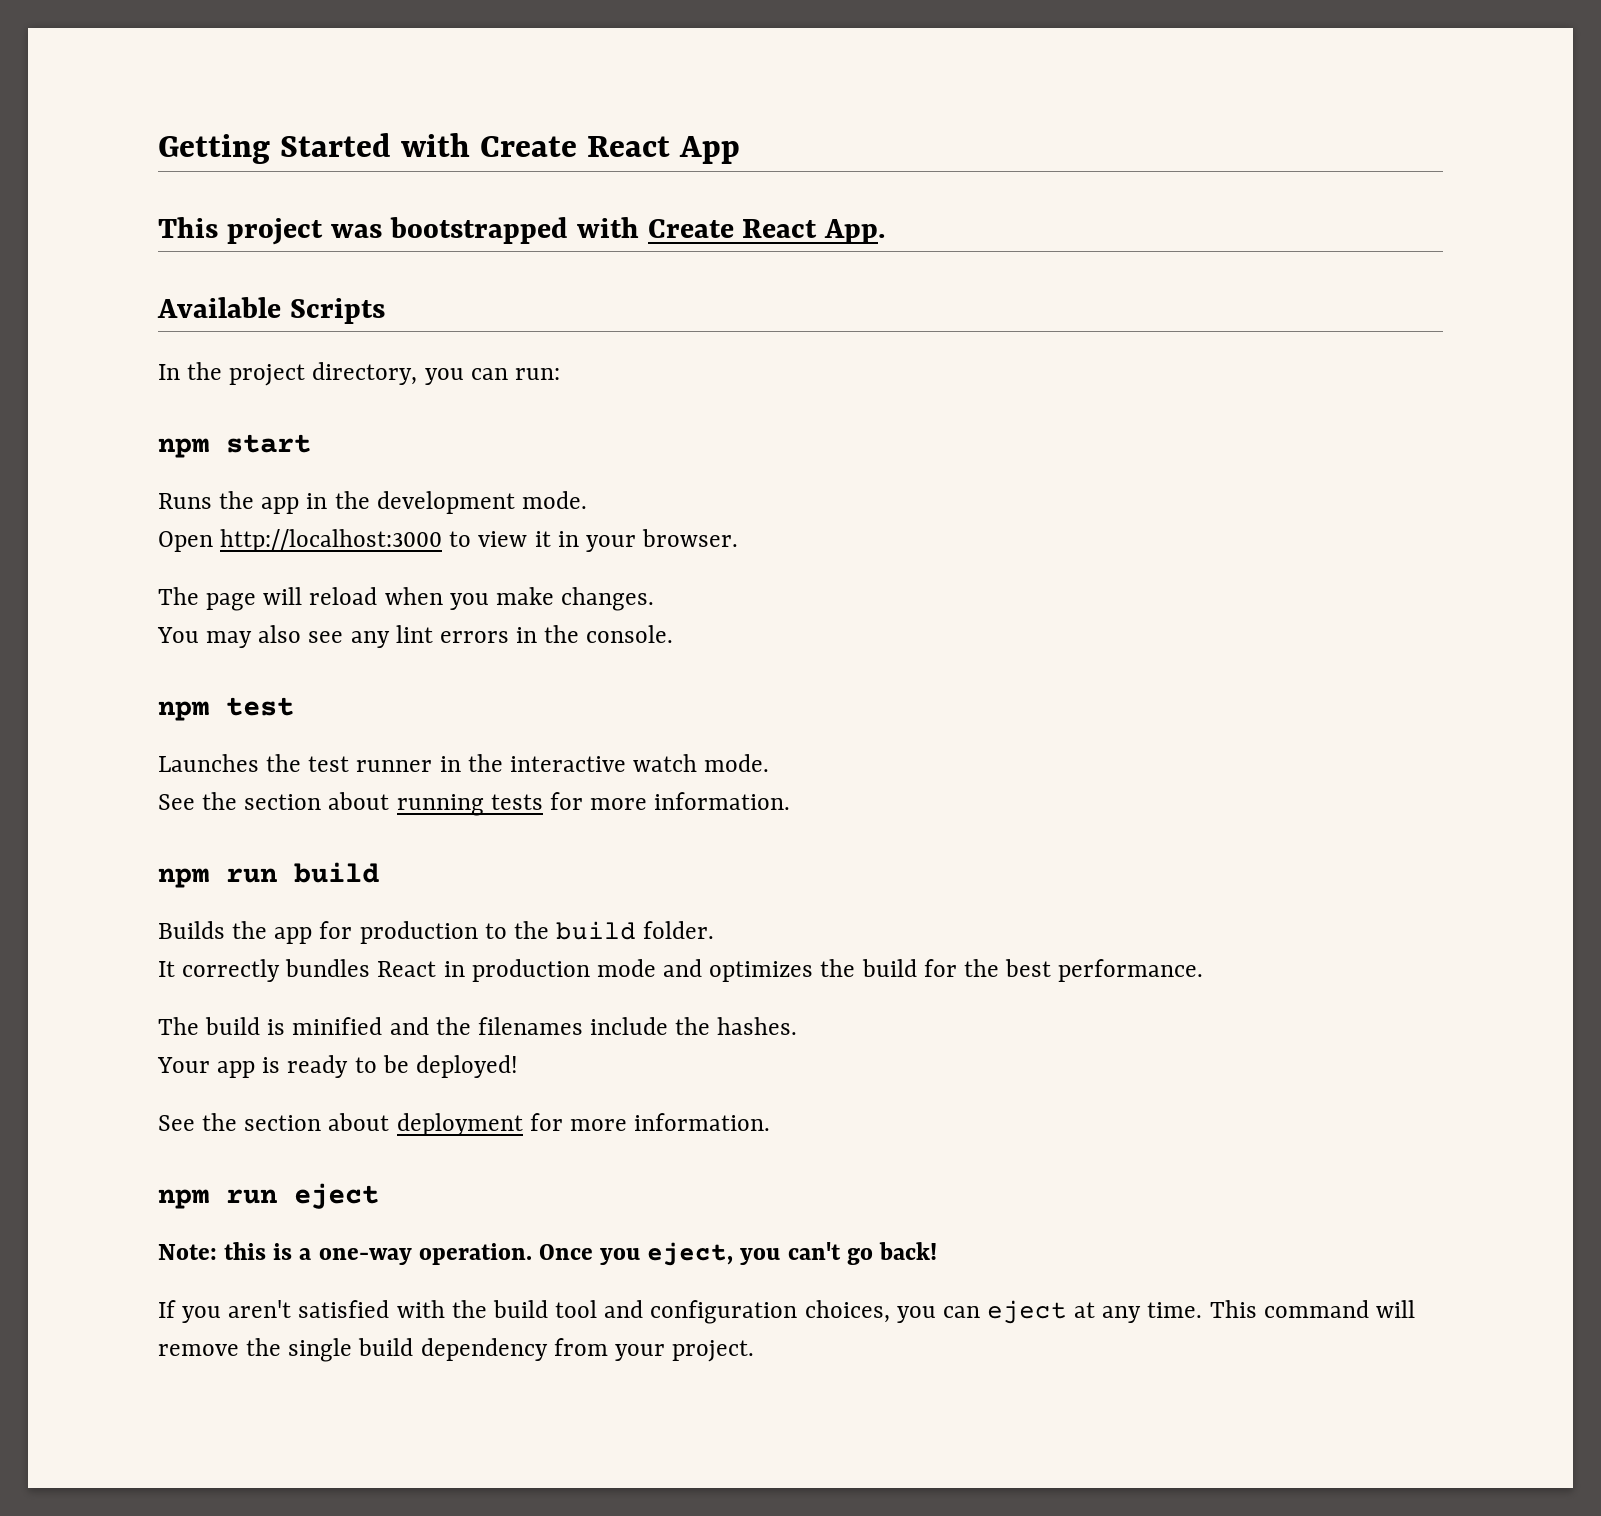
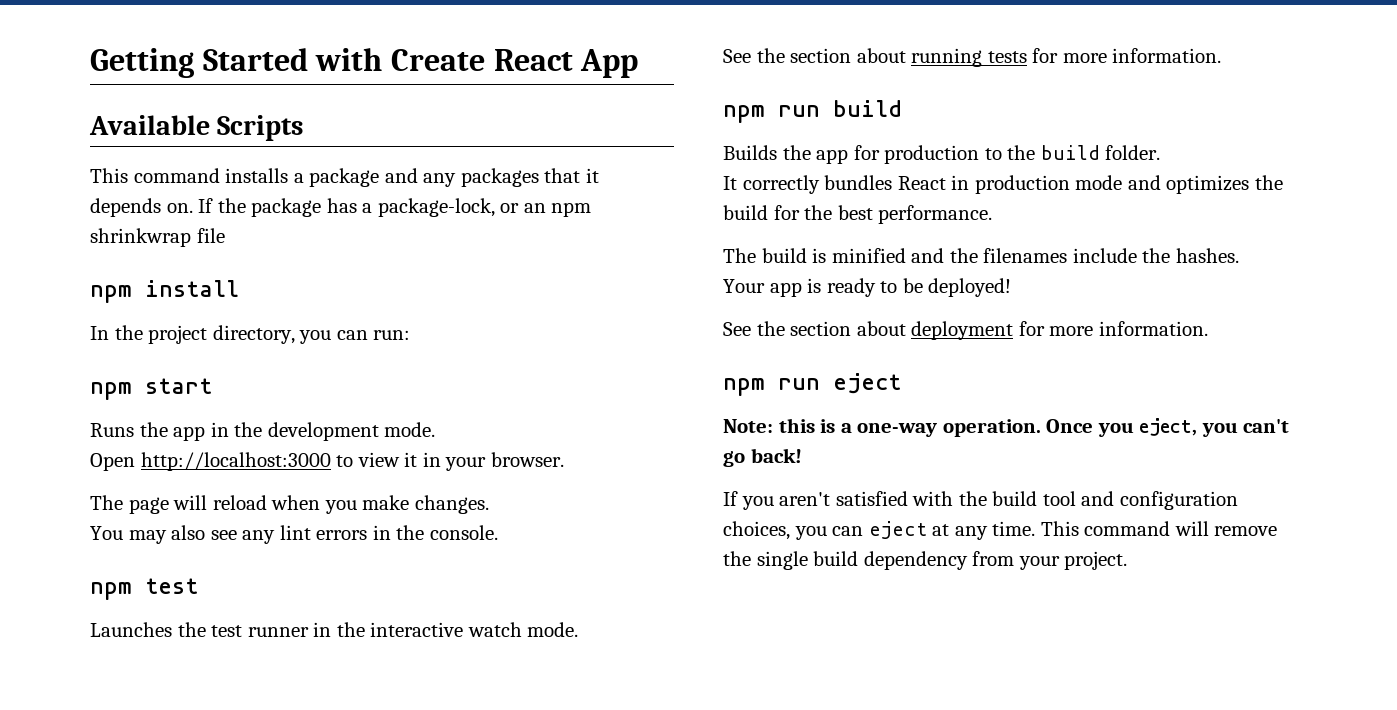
- This project was bootstrapped with Create React App.
  Available Scripts
+ This command installs a package and any packages that it depends on. If the package has a package-lock, or an npm shrinkwrap file
+ npm install

